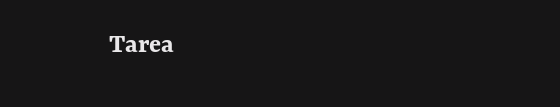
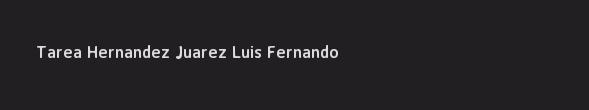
- Tarea
+ Tarea Hernandez Juarez Luis Fernando

